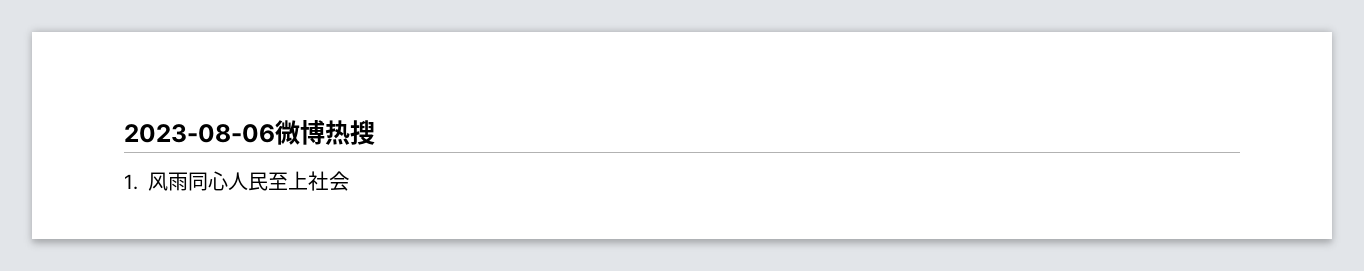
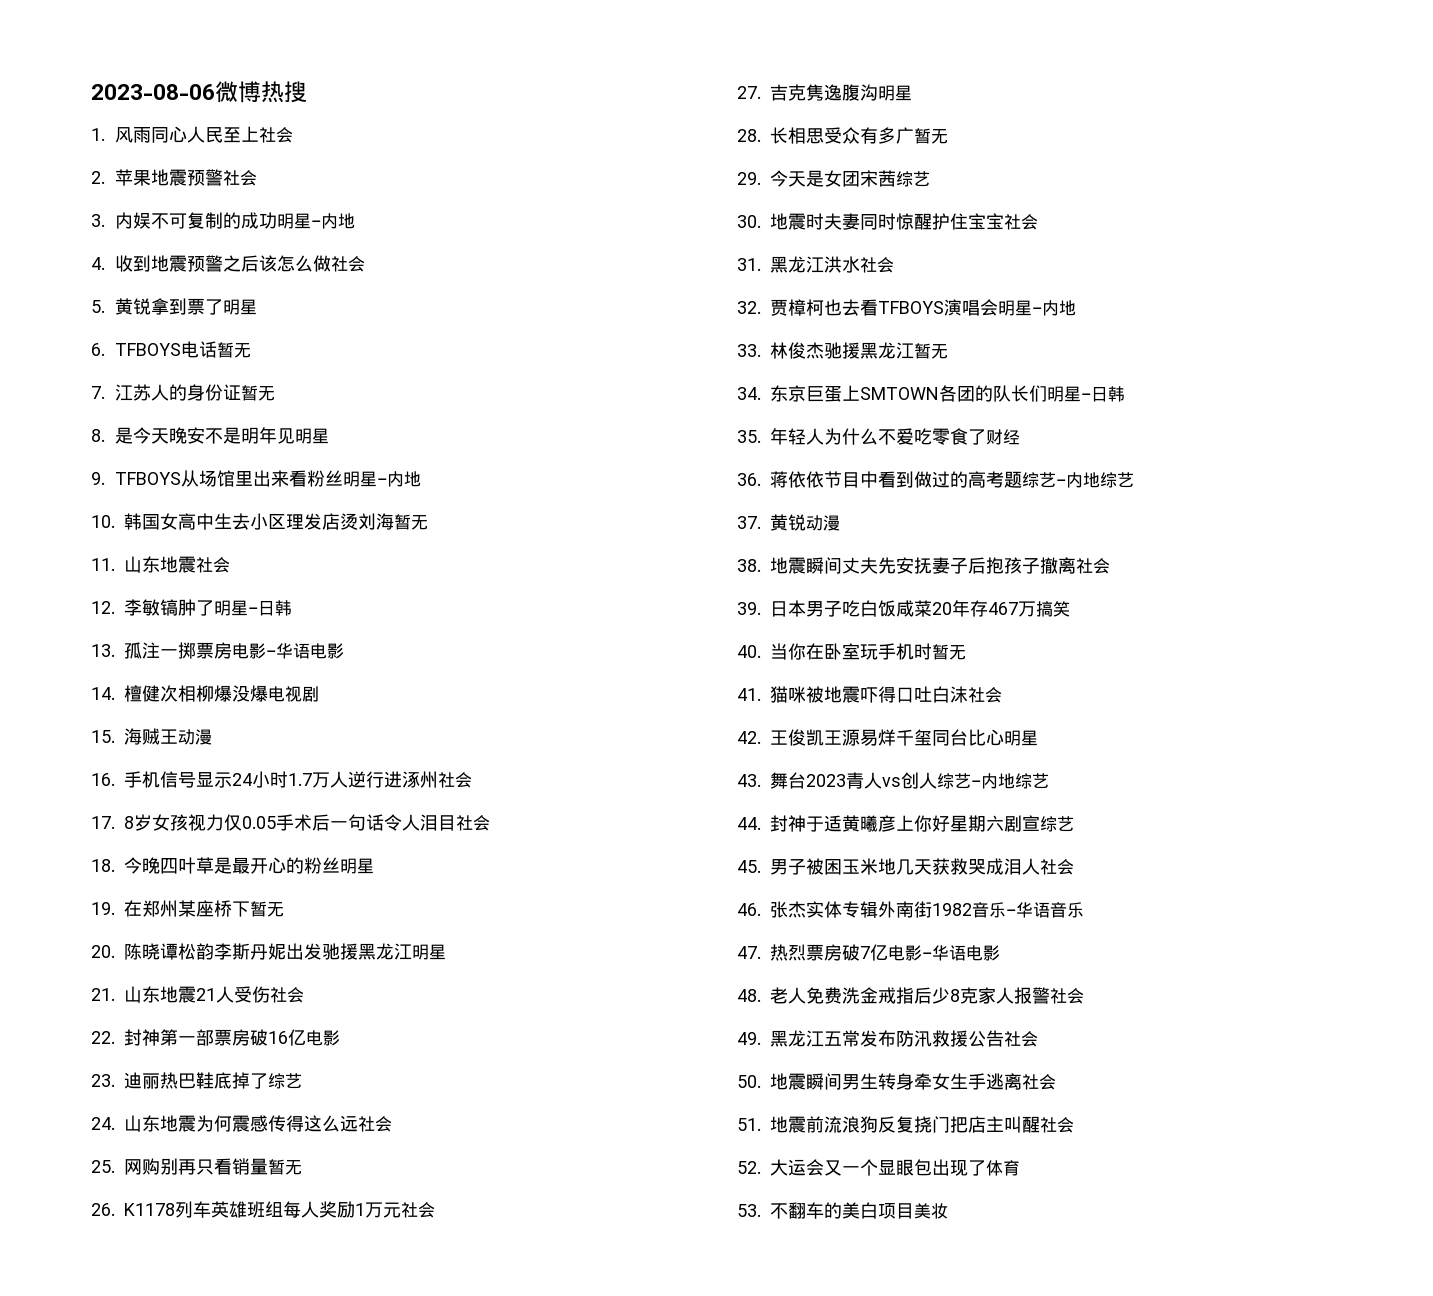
+ 2.苹果地震预警社会
+ 3.内娱不可复制的成功明星-内地
+ 4.收到地震预警之后该怎么做社会
+ 5.黄锐拿到票了明星
+ 6. TFBOYS电话暂无
+ 7.江苏人的身份证暂无
+ 8.是今天晚安不是明年见明星
+ 9. TFBOYS从场馆里出来看粉丝明星-内地
+ 10.韩国女高中生去小区理发店烫刘海暂无
+ 11.山东地震社会
+ 12.李敏镐肿了明星-日韩
+ 13.孤注一掷票房电影-华语电影
+ 14.檀健次相柳爆没爆电视剧
+ 15.海贼王动漫
+ 16.手机信号显示24小时1.7万人逆行进涿州社会
+ 17. 8岁女孩视力仅0.05手术后一句话令人泪目社会
+ 18.今晚四叶草是最开心的粉丝明星
+ 19.在郑州某座桥下暂无
+ 20.陈晓谭松韵李斯丹妮出发驰援黑龙江明星
+ 21.山东地震21人受伤社会
+ 22.封神第一部票房破16亿电影
+ 23.迪丽热巴鞋底掉了综艺
+ 24.山东地震为何震感传得这么远社会
+ 25.网购别再只看销量暂无
+ 26. K1178列车英雄班组每人奖励1万元社会
+ 27.吉克隽逸腹沟明星
+ 28.长相思受众有多广暂无
+ 29.今天是女团宋茜综艺
+ 30.地震时夫妻同时惊醒护住宝宝社会
+ 31.黑龙江洪水社会
+ 32.贾樟柯也去看TFBOYS演唱会明星-内地
+ 33.林俊杰驰援黑龙江暂无
+ 34.东京巨蛋上SMTOWN各团的队长们明星-日韩
+ 35.年轻人为什么不爱吃零食了财经
+ 36.蒋依依节目中看到做过的高考题综艺-内地综艺
+ 37.黄锐动漫
+ 38.地震瞬间丈夫先安抚妻子后抱孩子撤离社会
+ 39.日本男子吃白饭咸菜20年存467万搞笑
+ 40.当你在卧室玩手机时暂无
+ 41.猫咪被地震吓得口吐白沫社会
+ 42.王俊凯王源易烊千玺同台比心明星
+ 43.舞台2023青人vs创人综艺-内地综艺
+ 44.封神于适黄曦彦上你好星期六剧宣综艺
+ 45.男子被困玉米地几天获救哭成泪人社会
+ 46.张杰实体专辑外南街1982音乐-华语音乐
+ 47.热烈票房破7亿电影-华语电影
+ 48.老人免费洗金戒指后少8克家人报警社会
+ 49.黑龙江五常发布防汛救援公告社会
+ 50.地震瞬间男生转身牵女生手逃离社会
+ 51.地震前流浪狗反复挠门把店主叫醒社会
+ 52.大运会又一个显眼包出现了体育
+ 53.不翻车的美白项目美妆

